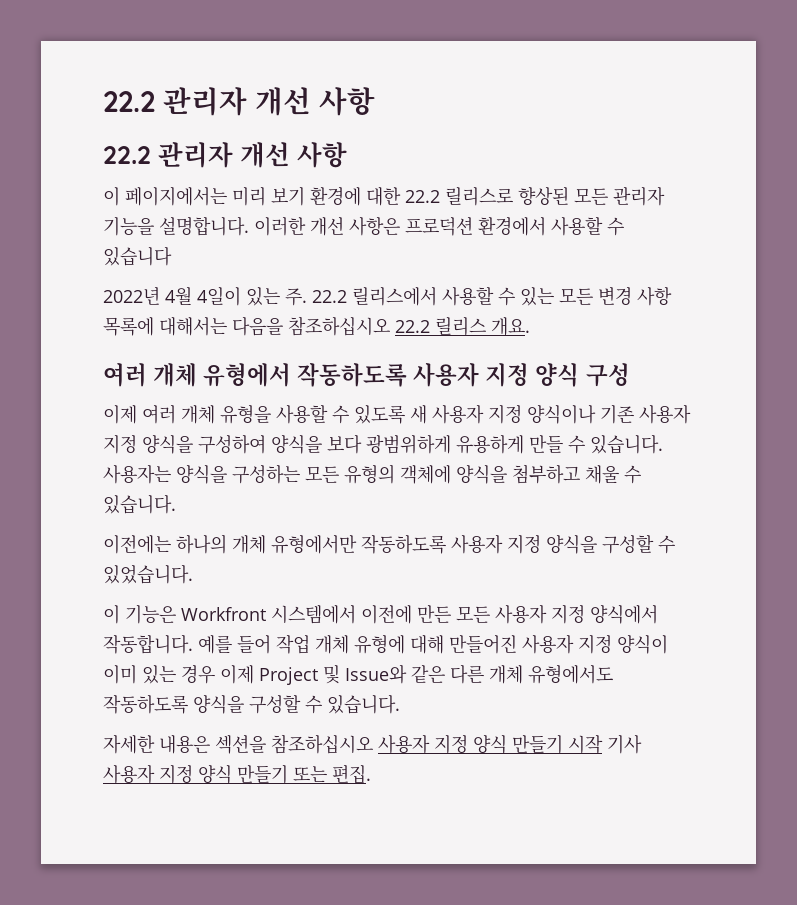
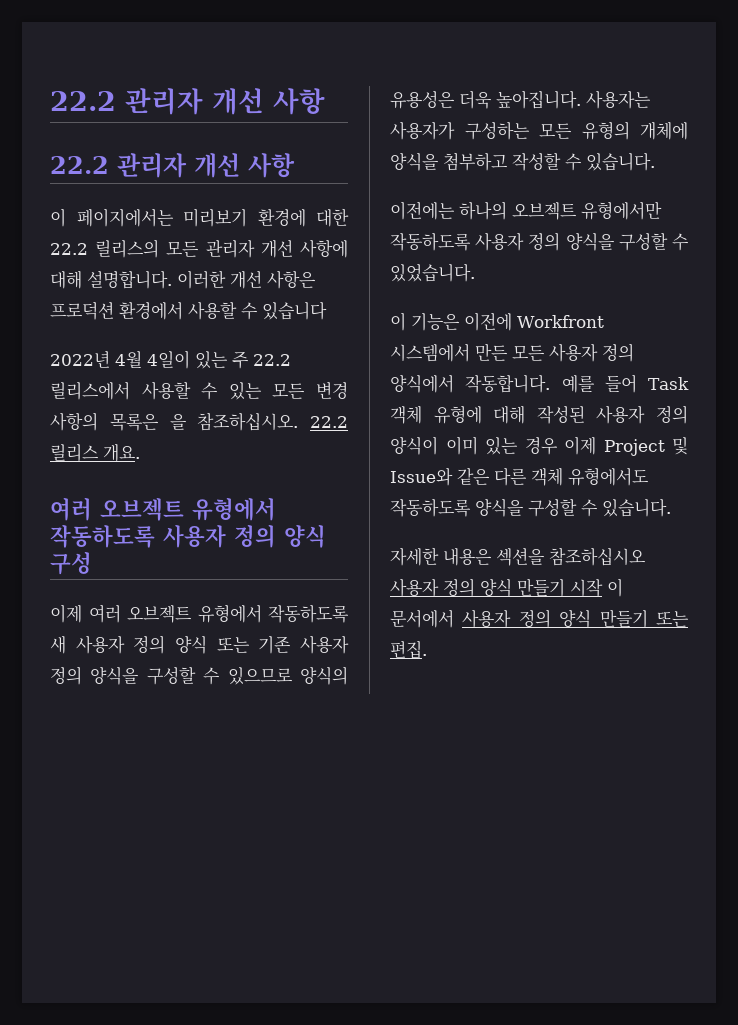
- 이 페이지에서는 미리 보기 환경에 대한 22.2 릴리스로 향상된 모든 관리자 기능을 설명합니다.
+ 이 페이지에서는 미리보기 환경에 대한 22.2 릴리스의 모든 관리자 개선 사항에 대해 설명합니다.
- 2022년 4월 4일이 있는 주. 22.2 릴리스에서 사용할 수 있는 모든 변경 사항 목록에 대해서는 다음을 참조하십시오 22.2 릴리스 개요.
+ 2022년 4월 4일이 있는 주 22.2 릴리스에서 사용할 수 있는 모든 변경 사항의 목록은 을 참조하십시오. 22.2 릴리스 개요.
- 여러 개체 유형에서 작동하도록 사용자 지정 양식 구성
+ 여러 오브젝트 유형에서 작동하도록 사용자 정의 양식 구성
- 이제 여러 개체 유형을 사용할 수 있도록 새 사용자 지정 양식이나 기존 사용자 지정 양식을 구성하여 양식을 보다 광범위하게 유용하게 만들 수 있습니다. 사용자는 양식을 구성하는 모든 유형의 객체에 양식을 첨부하고 채울 수 있습니다.
+ 이제 여러 오브젝트 유형에서 작동하도록 새 사용자 정의 양식 또는 기존 사용자 정의 양식을 구성할 수 있으므로 양식의 유용성은 더욱 높아집니다. 사용자는 사용자가 구성하는 모든 유형의 개체에 양식을 첨부하고 작성할 수 있습니다.
- 이전에는 하나의 개체 유형에서만 작동하도록 사용자 지정 양식을 구성할 수 있었습니다.
+ 이전에는 하나의 오브젝트 유형에서만 작동하도록 사용자 정의 양식을 구성할 수 있었습니다.
- 이 기능은 Workfront 시스템에서 이전에 만든 모든 사용자 지정 양식에서 작동합니다.
+ 이 기능은 이전에 Workfront 시스템에서 만든 모든 사용자 정의 양식에서 작동합니다.
- 예를 들어 작업 개체 유형에 대해 만들어진 사용자 지정 양식이 이미 있는 경우 이제 Project 및 Issue와 같은 다른 개체 유형에서도 작동하도록 양식을 구성할 수 있습니다.
+ 예를 들어 Task 객체 유형에 대해 작성된 사용자 정의 양식이 이미 있는 경우 이제 Project 및 Issue와 같은 다른 객체 유형에서도 작동하도록 양식을 구성할 수 있습니다.
- 자세한 내용은 섹션을 참조하십시오 사용자 지정 양식 만들기 시작 기사 사용자 지정 양식 만들기 또는 편집.
+ 자세한 내용은 섹션을 참조하십시오 사용자 정의 양식 만들기 시작 이 문서에서 사용자 정의 양식 만들기 또는 편집.

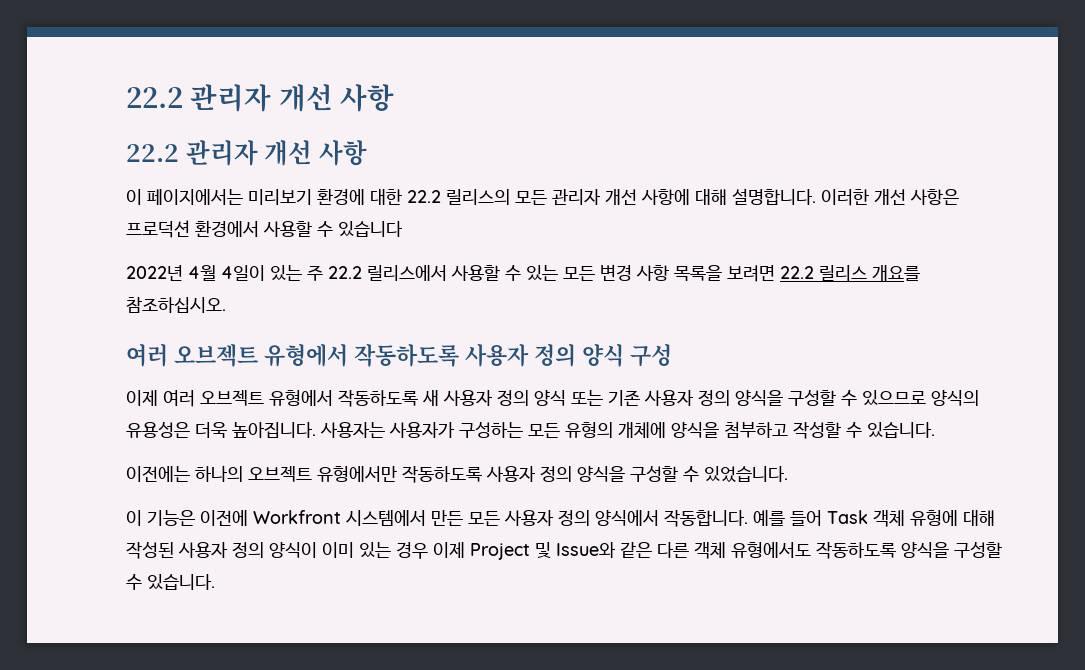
- 2022년 4월 4일이 있는 주 22.2 릴리스에서 사용할 수 있는 모든 변경 사항의 목록은 을 참조하십시오. 22.2 릴리스 개요.
+ 2022년 4월 4일이 있는 주 22.2 릴리스에서 사용할 수 있는 모든 변경 사항 목록을 보려면 22.2 릴리스 개요를 참조하십시오.
- 자세한 내용은 섹션을 참조하십시오 사용자 정의 양식 만들기 시작 이 문서에서 사용자 정의 양식 만들기 또는 편집.

